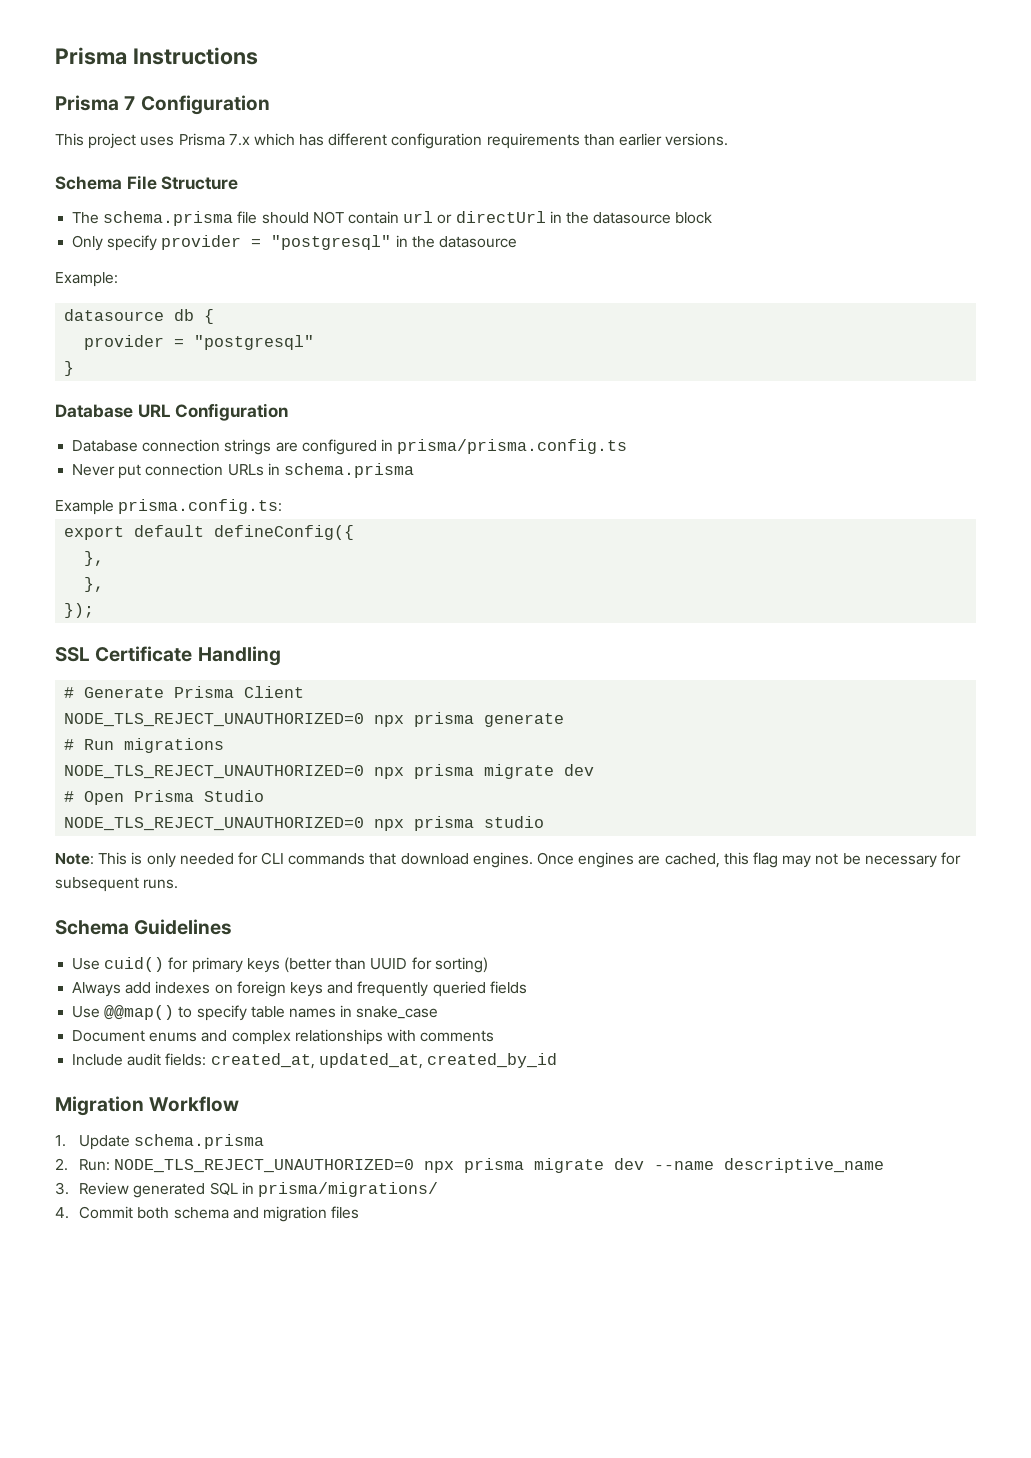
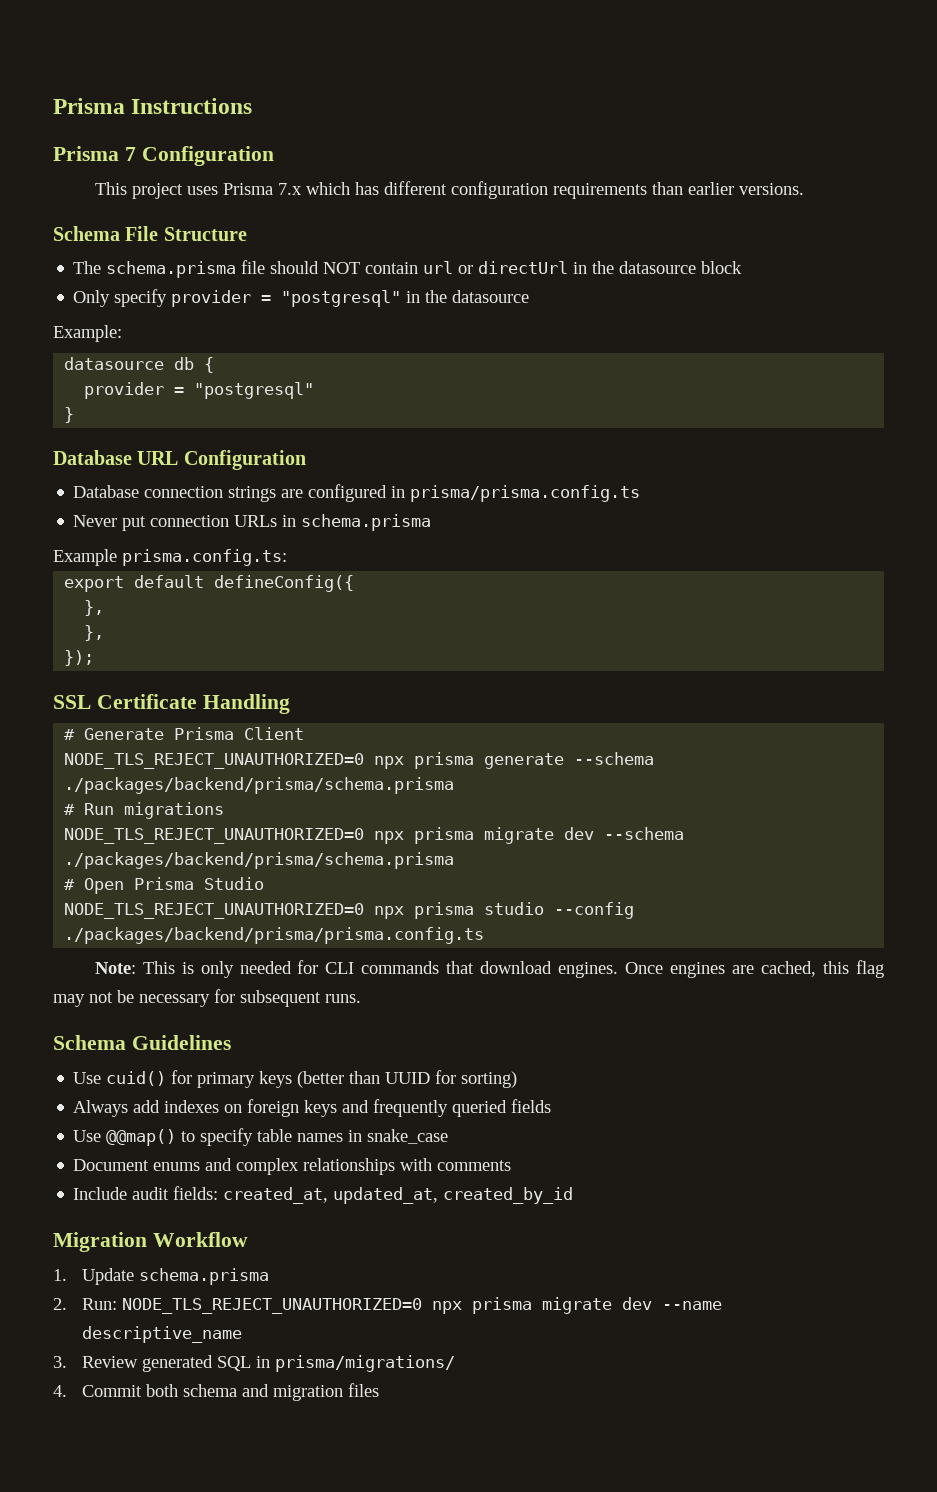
- NODE_TLS_REJECT_UNAUTHORIZED=0 npx prisma generate
+ NODE_TLS_REJECT_UNAUTHORIZED=0 npx prisma generate --schema ./packages/backend/prisma/schema.prisma
  # Run migrations
- NODE_TLS_REJECT_UNAUTHORIZED=0 npx prisma migrate dev
+ NODE_TLS_REJECT_UNAUTHORIZED=0 npx prisma migrate dev --schema ./packages/backend/prisma/schema.prisma
- NODE_TLS_REJECT_UNAUTHORIZED=0 npx prisma studio
+ NODE_TLS_REJECT_UNAUTHORIZED=0 npx prisma studio --config ./packages/backend/prisma/prisma.config.ts

